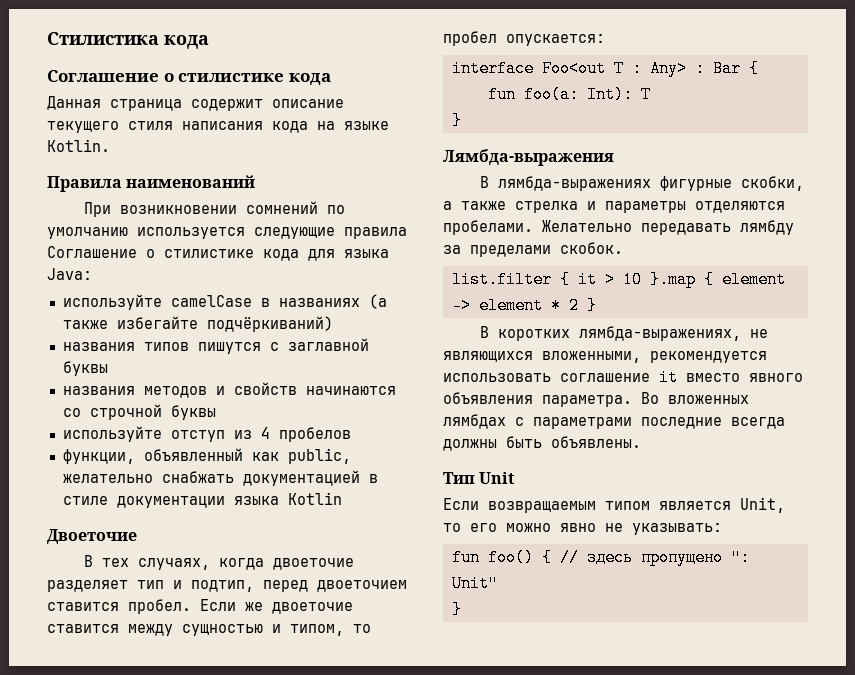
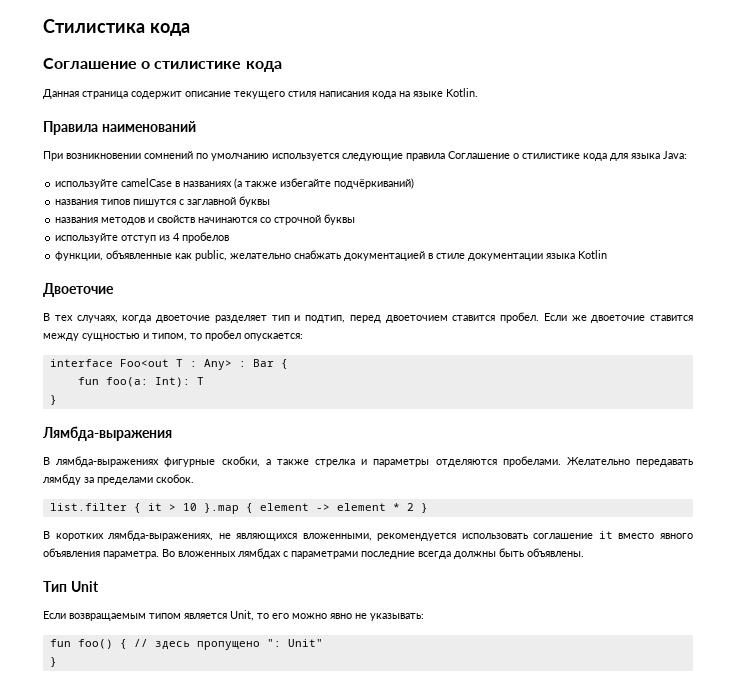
- функции, объявленный как public, желательно снабжать документацией в стиле документации языка Kotlin
+ функции, объявленные как public, желательно снабжать документацией в стиле документации языка Kotlin

